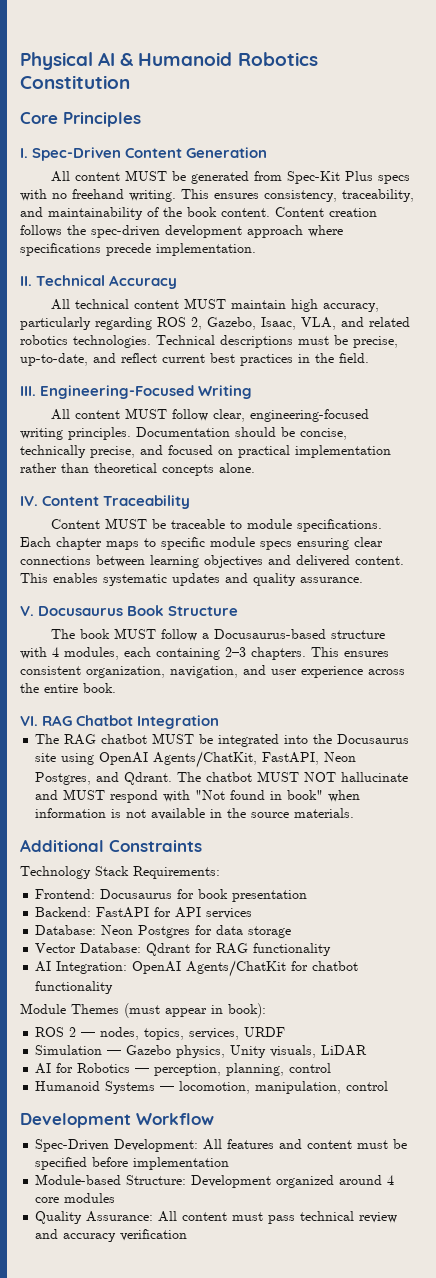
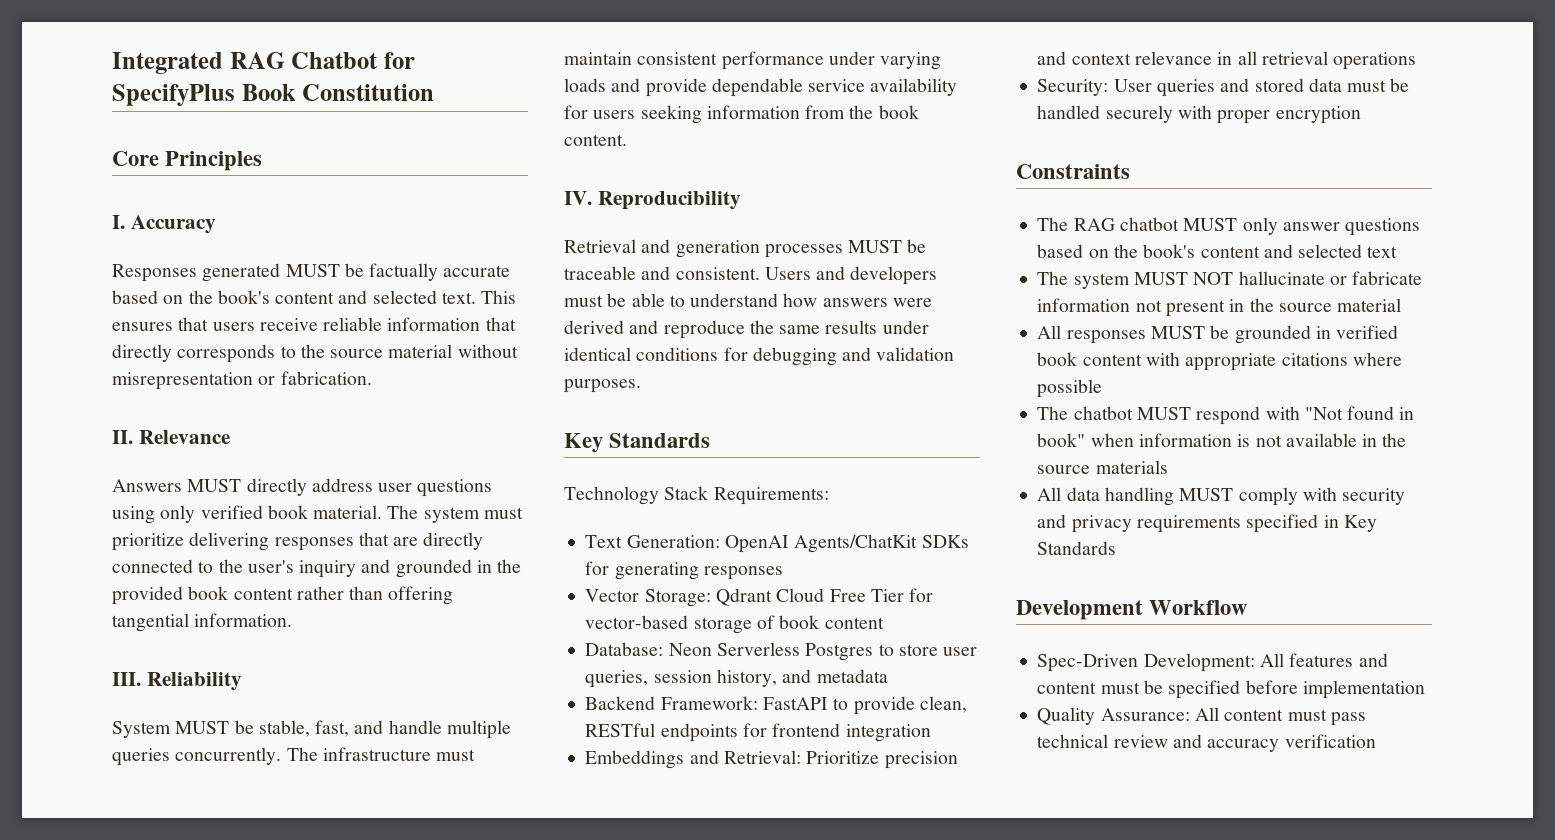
- Physical AI & Humanoid Robotics Constitution
+ Integrated RAG Chatbot for SpecifyPlus Book Constitution
  Core Principles
- I. Spec-Driven Content Generation
- All content MUST be generated from Spec-Kit Plus specs with no freehand writing. This ensures consistency, traceability, and maintainability of the book content. Content creation follows the spec-driven development approach where specifications precede implementation.
- II. Technical Accuracy
- All technical content MUST maintain high accuracy, particularly regarding ROS 2, Gazebo, Isaac, VLA, and related robotics technologies. Technical descriptions must be precise, up-to-date, and reflect current best practices in the field.
- III. Engineering-Focused Writing
- All content MUST follow clear, engineering-focused writing principles. Documentation should be concise, technically precise, and focused on practical implementation rather than theoretical concepts alone.
- IV. Content Traceability
- Content MUST be traceable to module specifications. Each chapter maps to specific module specs ensuring clear connections between learning objectives and delivered content. This enables systematic updates and quality assurance.
- V. Docusaurus Book Structure
- The book MUST follow a Docusaurus-based structure with 4 modules, each containing 2–3 chapters. This ensures consistent organization, navigation, and user experience across the entire book.
- VI. RAG Chatbot Integration
- The RAG chatbot MUST be integrated into the Docusaurus site using OpenAI Agents/ChatKit, FastAPI, Neon Postgres, and Qdrant. The chatbot MUST NOT hallucinate and MUST respond with "Not found in book" when information is not available in the source materials.
- Additional Constraints
+ I. Accuracy
+ Responses generated MUST be factually accurate based on the book's content and selected text. This ensures that users receive reliable information that directly corresponds to the source material without misrepresentation or fabrication.
+ II. Relevance
+ Answers MUST directly address user questions using only verified book material. The system must prioritize delivering responses that are directly connected to the user's inquiry and grounded in the provided book content rather than offering tangential information.
+ III. Reliability
+ System MUST be stable, fast, and handle multiple queries concurrently. The infrastructure must maintain consistent performance under varying loads and provide dependable service availability for users seeking information from the book content.
+ IV. Reproducibility
+ Retrieval and generation processes MUST be traceable and consistent. Users and developers must be able to understand how answers were derived and reproduce the same results under identical conditions for debugging and validation purposes.
+ Key Standards
  Technology Stack Requirements:
- Frontend: Docusaurus for book presentation
- Backend: FastAPI for API services
- Database: Neon Postgres for data storage
- Vector Database: Qdrant for RAG functionality
- AI Integration: OpenAI Agents/ChatKit for chatbot functionality
- Module Themes (must appear in book):
- ROS 2 — nodes, topics, services, URDF
- Simulation — Gazebo physics, Unity visuals, LiDAR
- AI for Robotics — perception, planning, control
- Humanoid Systems — locomotion, manipulation, control
+ Text Generation: OpenAI Agents/ChatKit SDKs for generating responses
+ Vector Storage: Qdrant Cloud Free Tier for vector-based storage of book content
+ Database: Neon Serverless Postgres to store user queries, session history, and metadata
+ Backend Framework: FastAPI to provide clean, RESTful endpoints for frontend integration
+ Embeddings and Retrieval: Prioritize precision and context relevance in all retrieval operations
+ Security: User queries and stored data must be handled securely with proper encryption
+ Constraints
+ The RAG chatbot MUST only answer questions based on the book's content and selected text
+ The system MUST NOT hallucinate or fabricate information not present in the source material
+ All responses MUST be grounded in verified book content with appropriate citations where possible
+ The chatbot MUST respond with "Not found in book" when information is not available in the source materials
+ All data handling MUST comply with security and privacy requirements specified in Key Standards
- Module-based Structure: Development organized around 4 core modules

